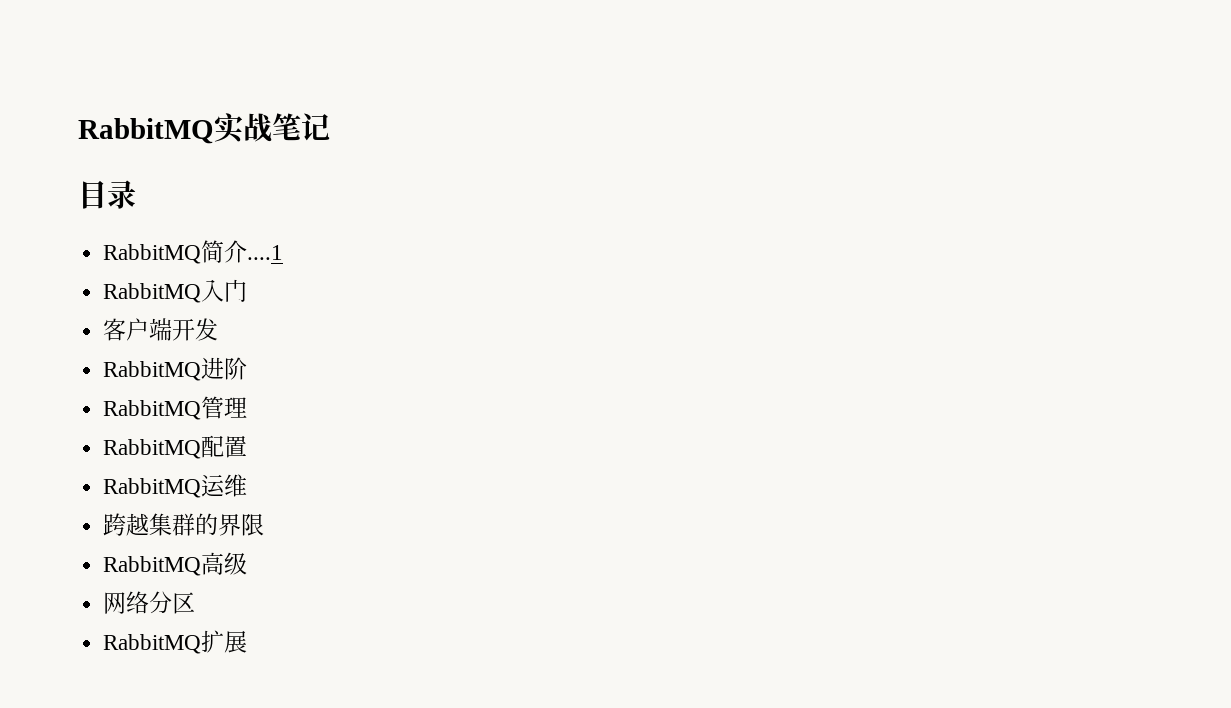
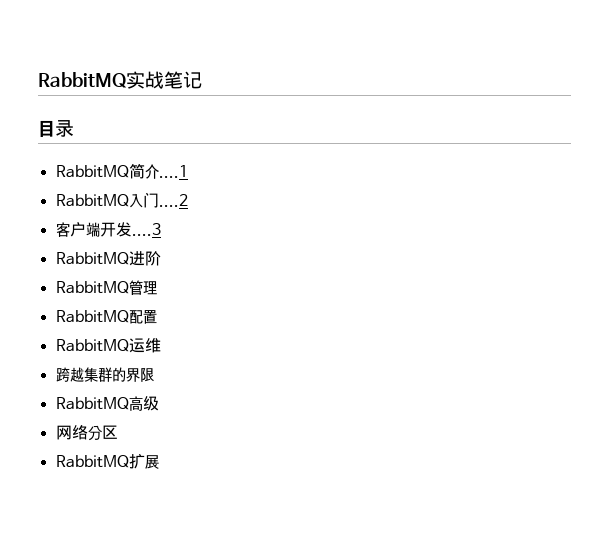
- RabbitMQ入门
+ RabbitMQ入门....2
- 客户端开发
+ 客户端开发....3

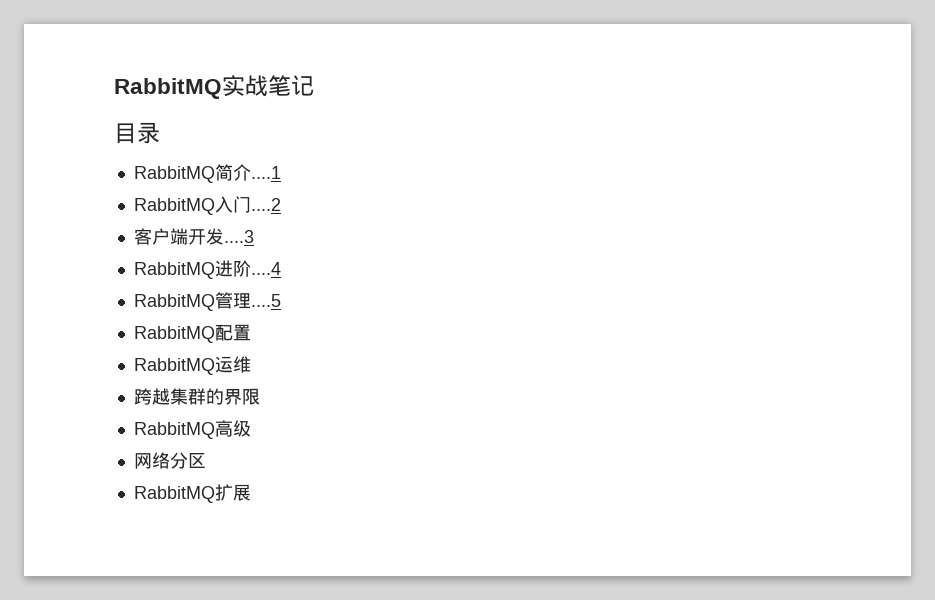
- RabbitMQ进阶
+ RabbitMQ进阶....4
- RabbitMQ管理
+ RabbitMQ管理....5

